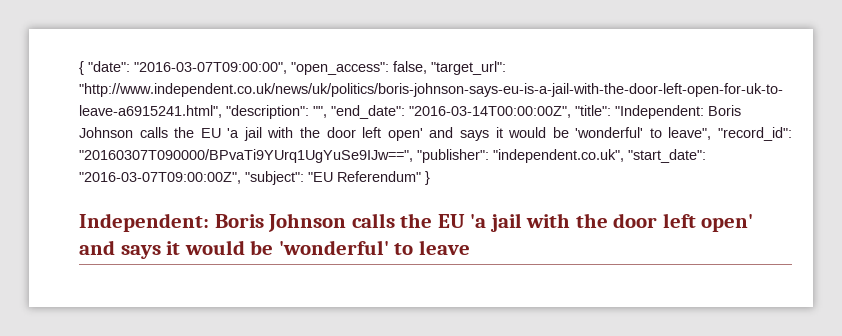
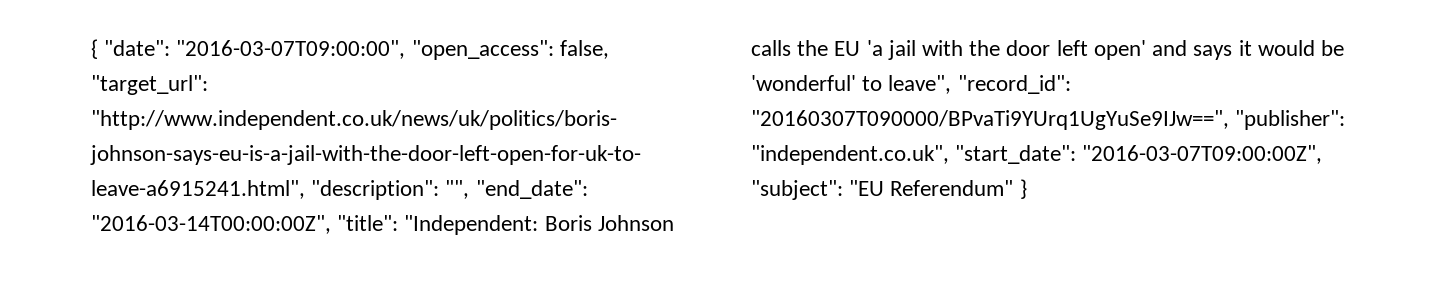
- Independent: Boris Johnson calls the EU 'a jail with the door left open' and says it would be 'wonderful' to leave

